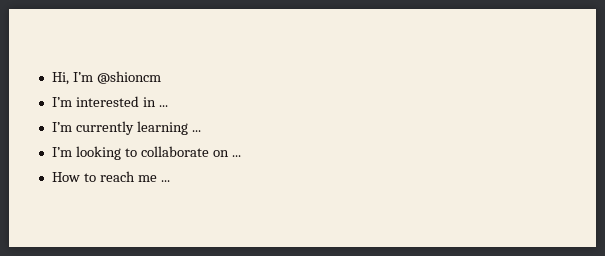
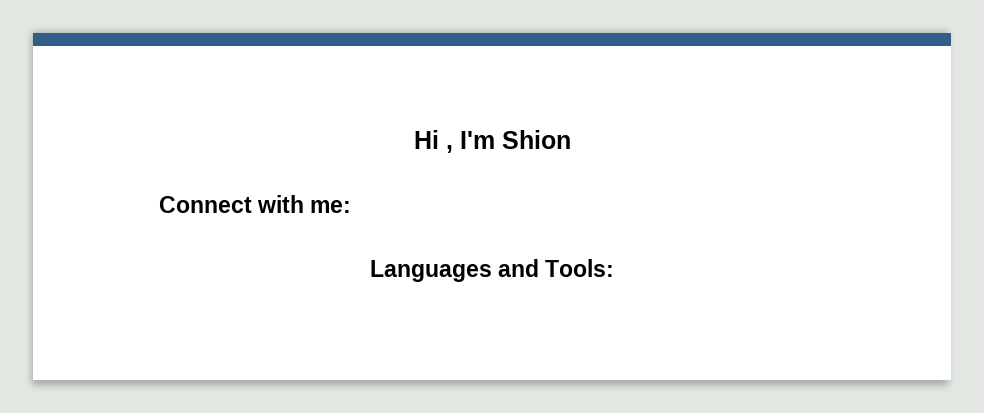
- Hi, I’m @shioncm
- I’m interested in ...
- I’m currently learning ...
- I’m looking to collaborate on ...
- How to reach me ...
+ Hi , I'm Shion
+ Connect with me:
+ Languages and Tools:

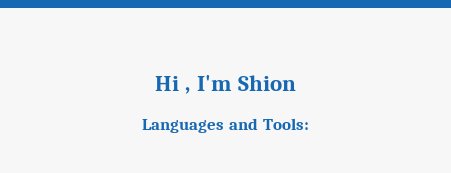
- Connect with me:

